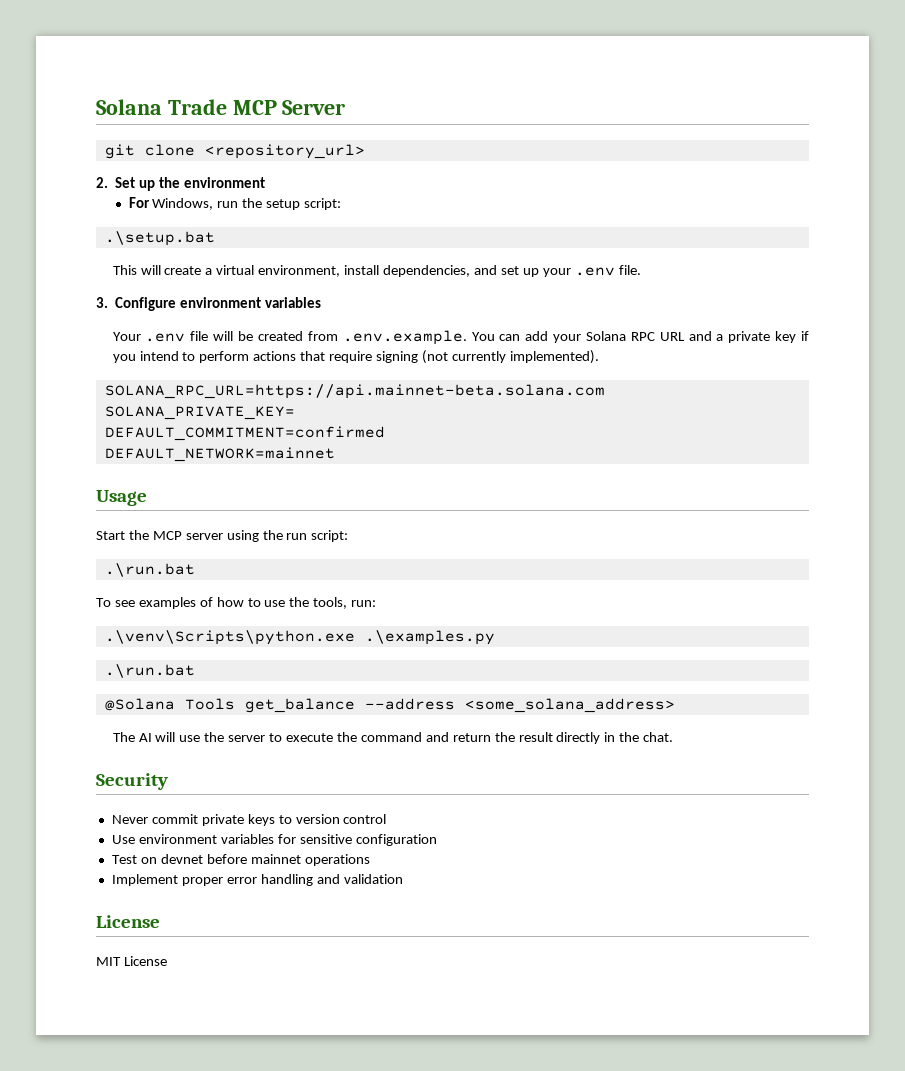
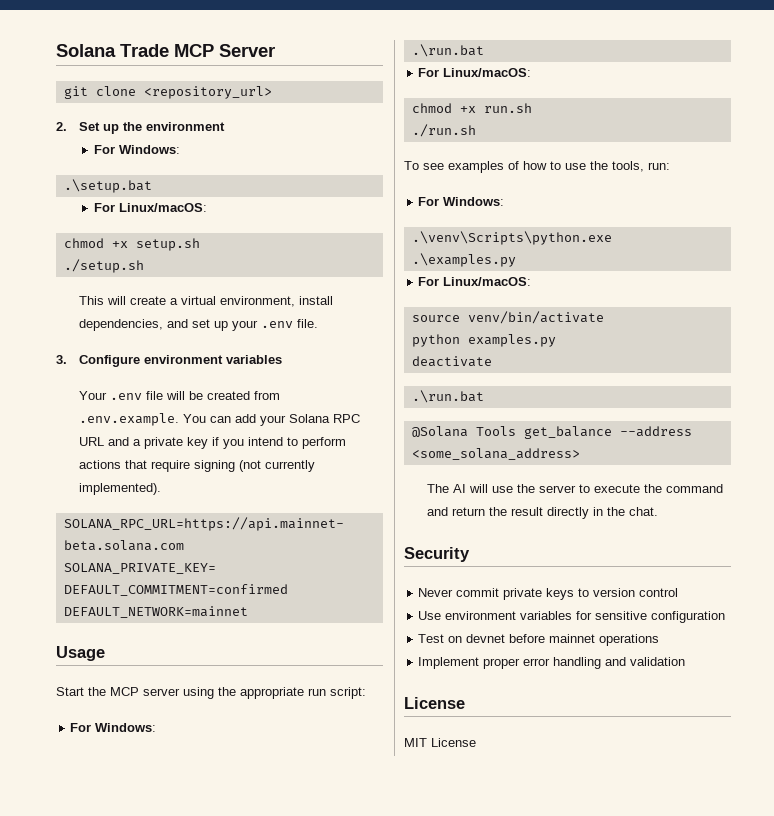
  2. Set up the environment
- For Windows, run the setup script:
+ For Windows:
  .\setup.bat
+ For Linux/macOS:
+ chmod +x setup.sh
+ ./setup.sh
- Start the MCP server using the run script:
+ Start the MCP server using the appropriate run script:
+ For Windows:
  .\run.bat
+ For Linux/macOS:
+ chmod +x run.sh
+ ./run.sh
  To see examples of how to use the tools, run:
+ For Windows:
  .\venv\Scripts\python.exe .\examples.py
+ For Linux/macOS:
+ source venv/bin/activate
+ python examples.py
+ deactivate

